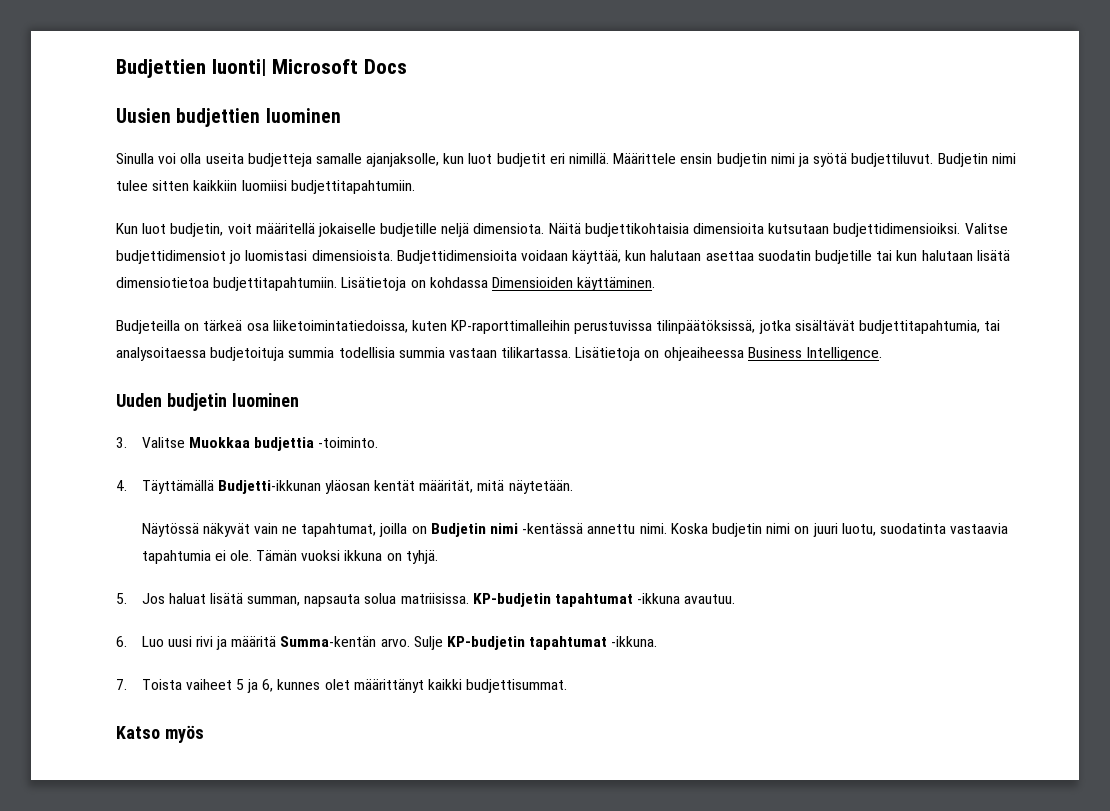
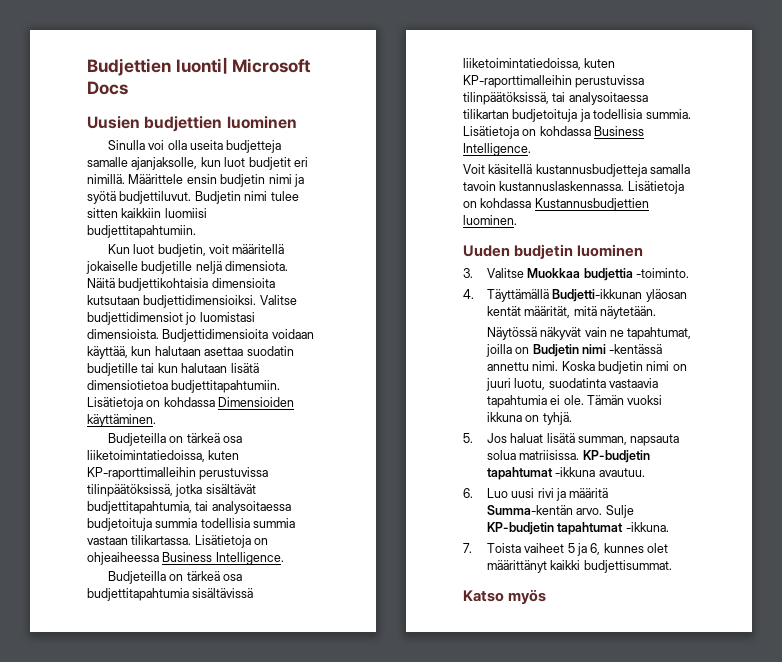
+ Budjeteilla on tärkeä osa budjettitapahtumia sisältävissä liiketoimintatiedoissa, kuten KP-raporttimalleihin perustuvissa tilinpäätöksissä, tai analysoitaessa tilikartan budjetoituja ja todellisia summia. Lisätietoja on kohdassa Business Intelligence.
+ Voit käsitellä kustannusbudjetteja samalla tavoin kustannuslaskennassa. Lisätietoja on kohdassa Kustannusbudjettien luominen.

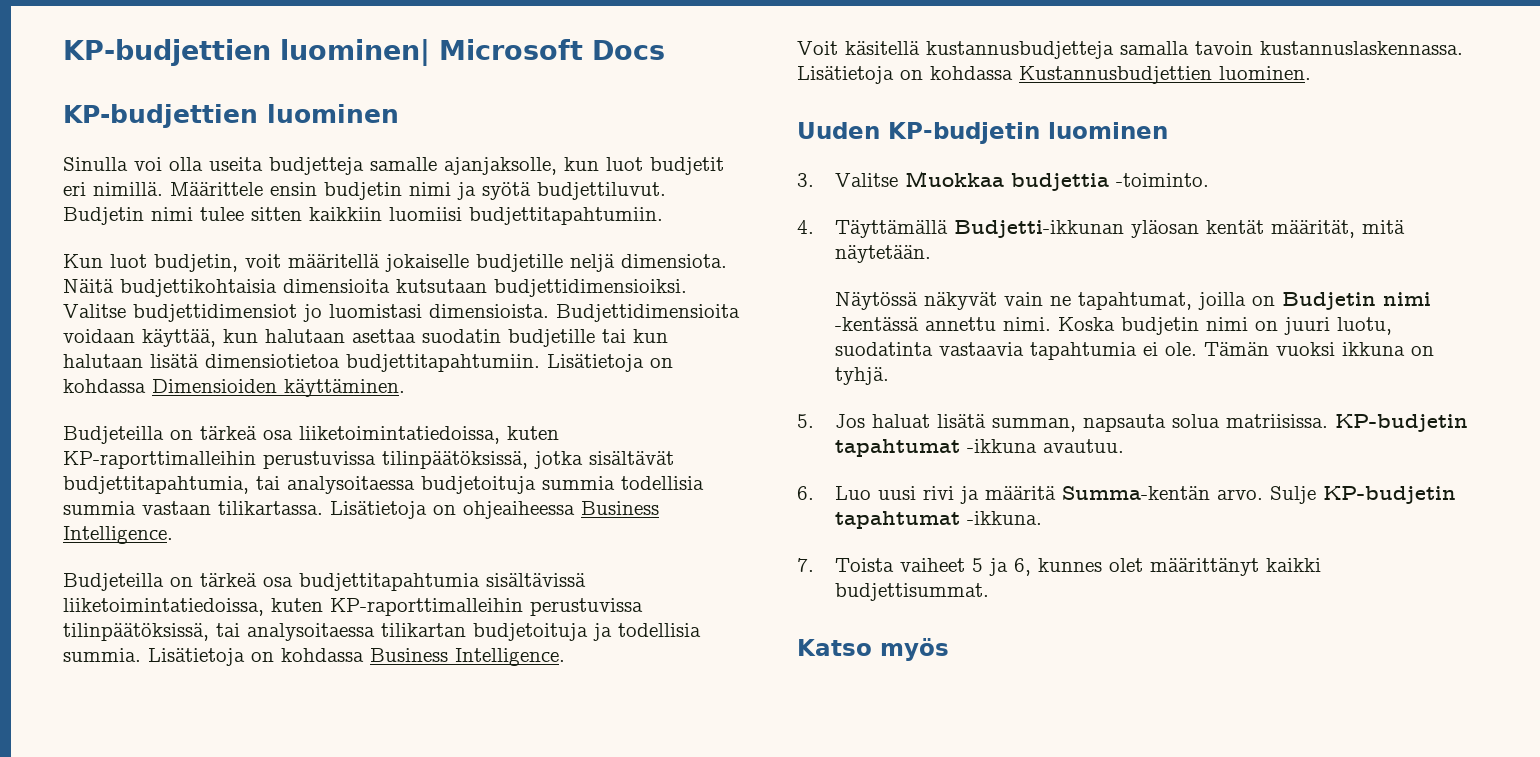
- Budjettien luonti| Microsoft Docs
+ KP-budjettien luominen| Microsoft Docs
- Uusien budjettien luominen
+ KP-budjettien luominen
- Uuden budjetin luominen
+ Uuden KP-budjetin luominen

